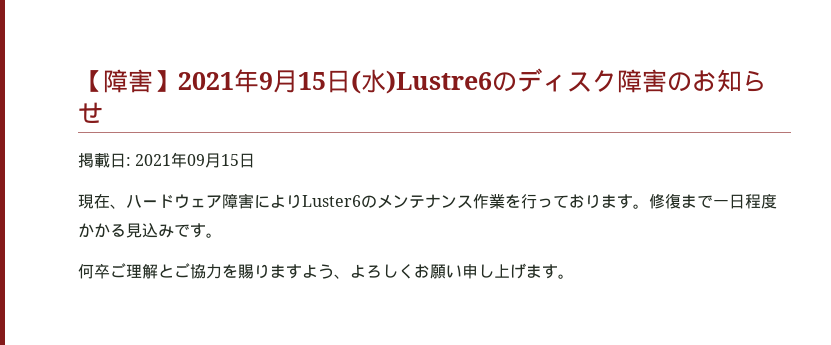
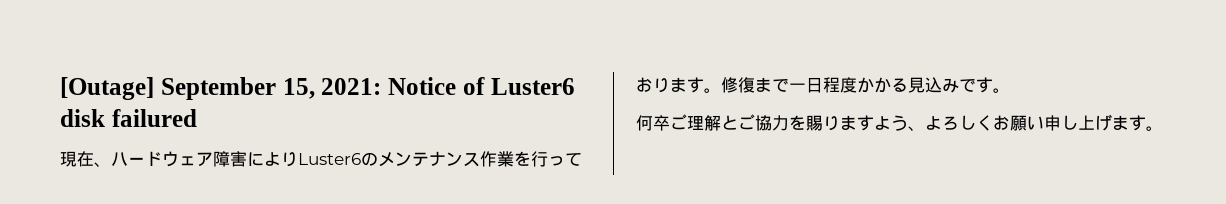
- 【障害】2021年9月15日(水)Lustre6のディスク障害のお知らせ
- 掲載日: 2021年09月15日
+ [Outage] September 15, 2021: Notice of Luster6 disk failured

